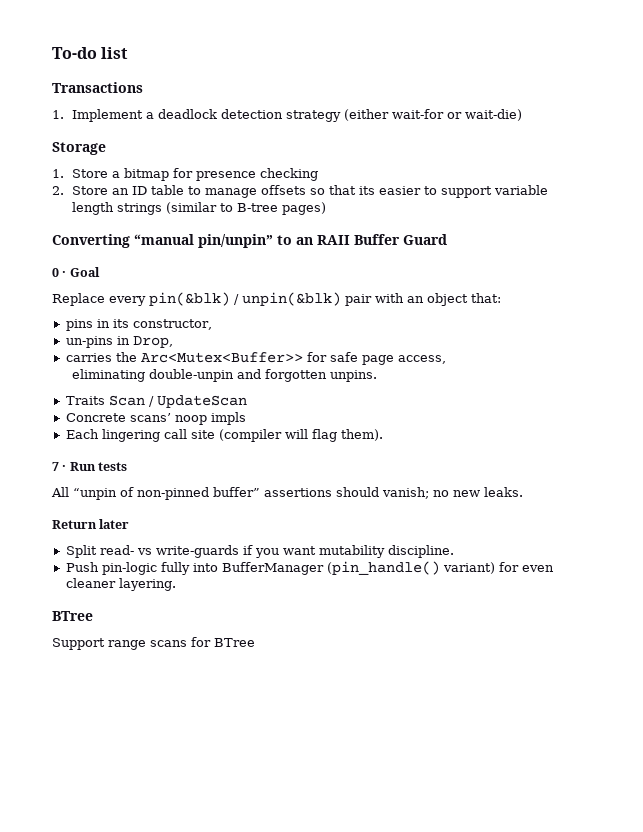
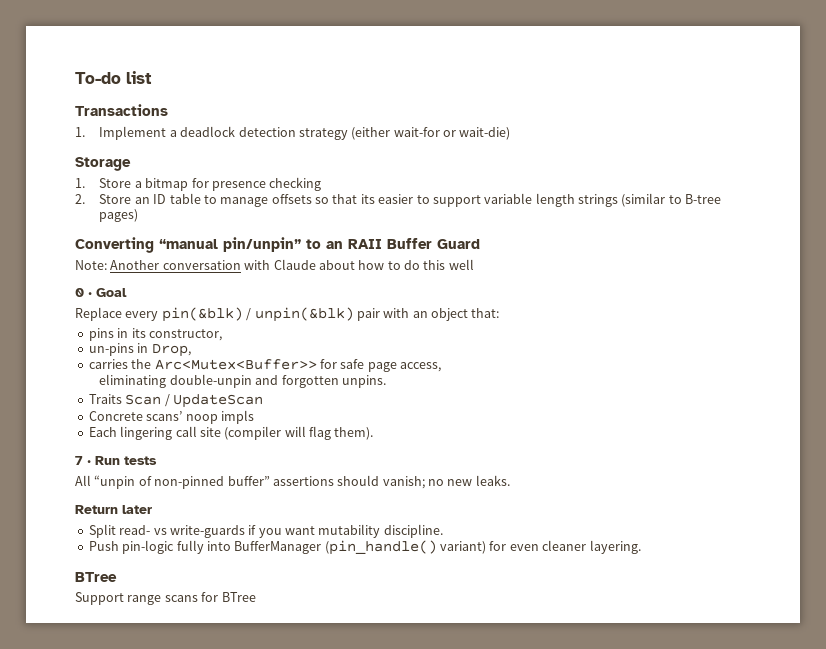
+ Note: Another conversation with Claude about how to do this well

